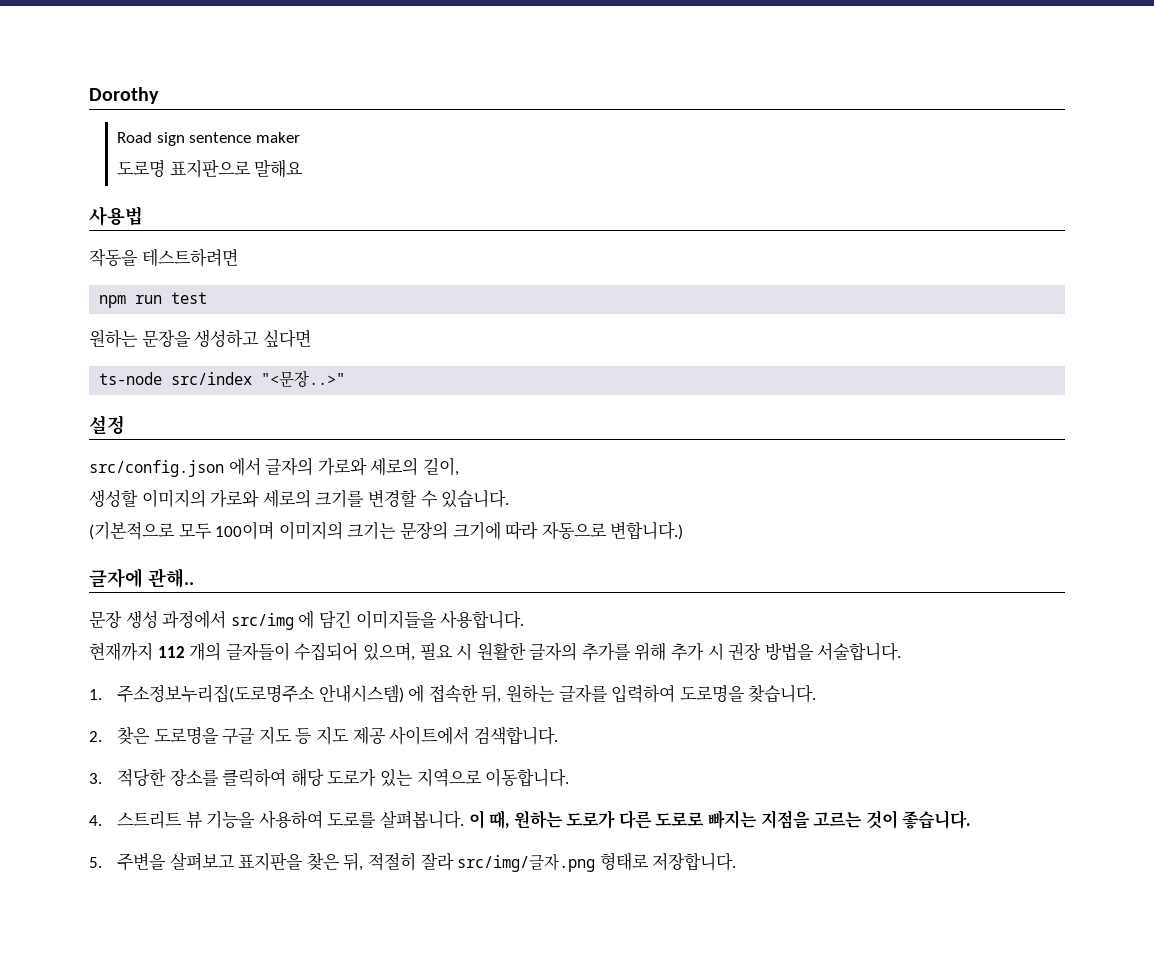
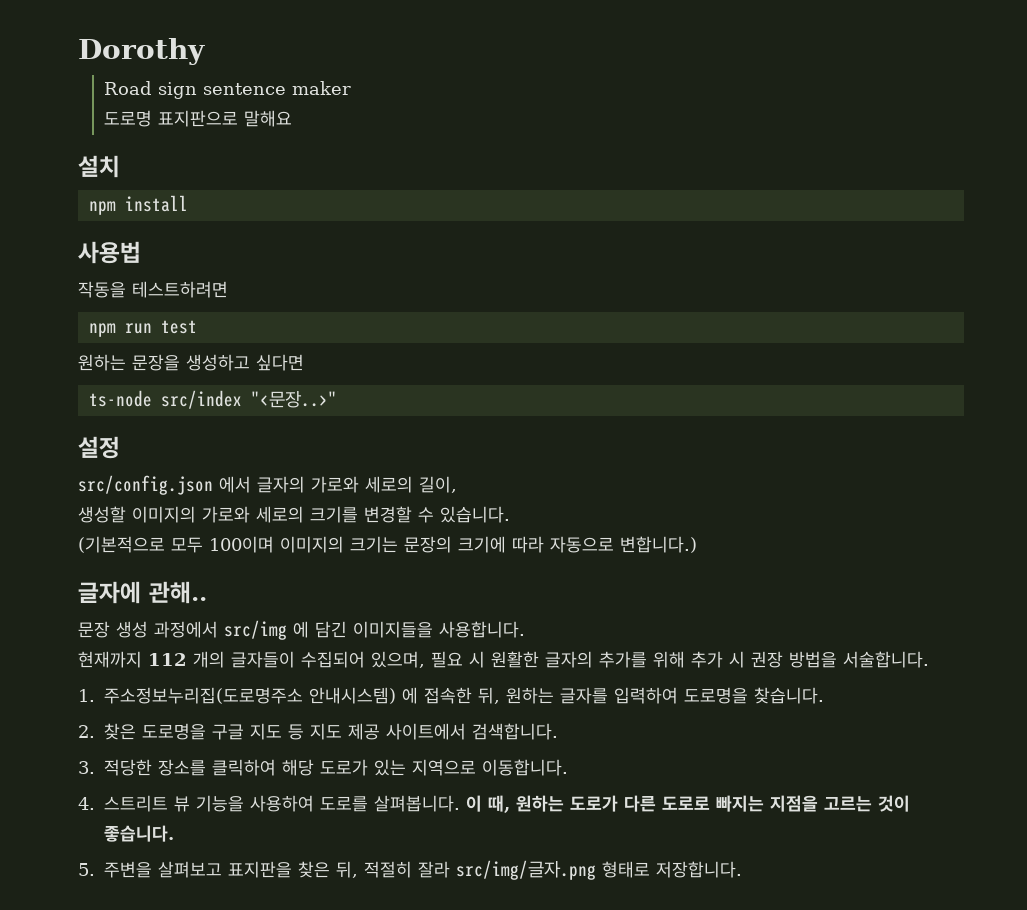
+ 설치
+ npm install

